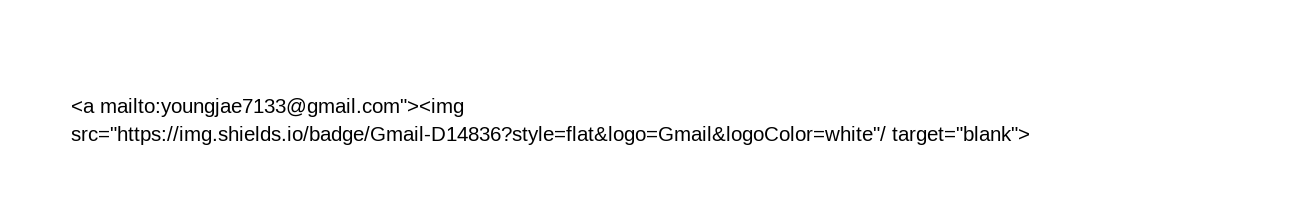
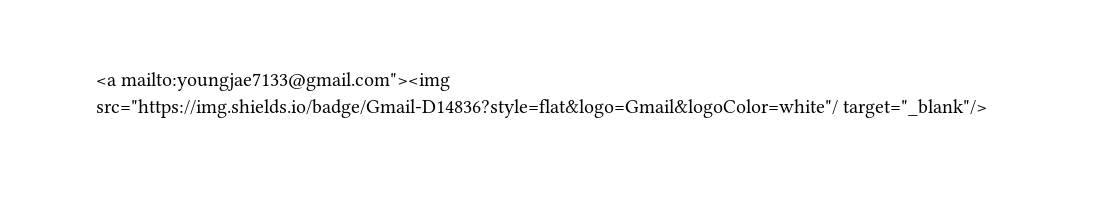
- <a mailto:youngjae7133@gmail.com"><img src="https://img.shields.io/badge/Gmail-D14836?style=flat&logo=Gmail&logoColor=white"/ target="blank">
+ <a mailto:youngjae7133@gmail.com"><img src="https://img.shields.io/badge/Gmail-D14836?style=flat&logo=Gmail&logoColor=white"/ target="_blank"/>

